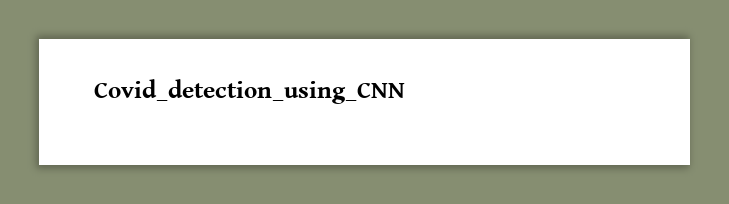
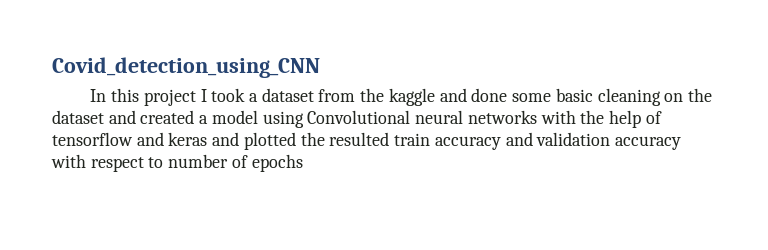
+ In this project I took a dataset from the kaggle and done some basic cleaning on the dataset and created a model using Convolutional neural networks with the help of tensorflow and keras and plotted the resulted train accuracy and validation accuracy with respect to number of epochs

